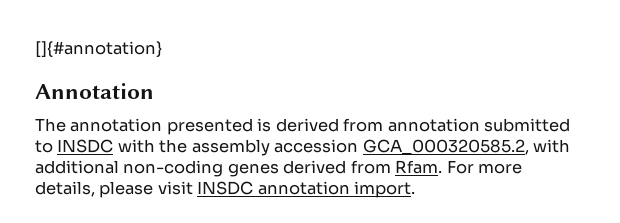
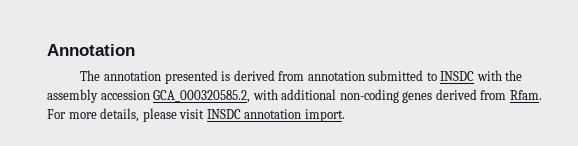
- []{#annotation}

